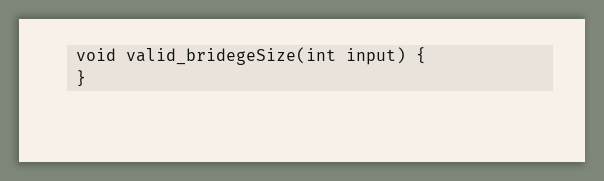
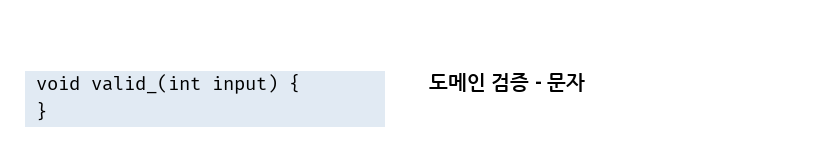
- void valid_bridegeSize(int input) {
+ void valid_(int input) {
+ 도메인 검증 - 문자

